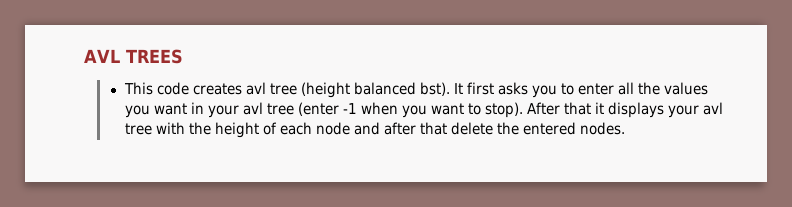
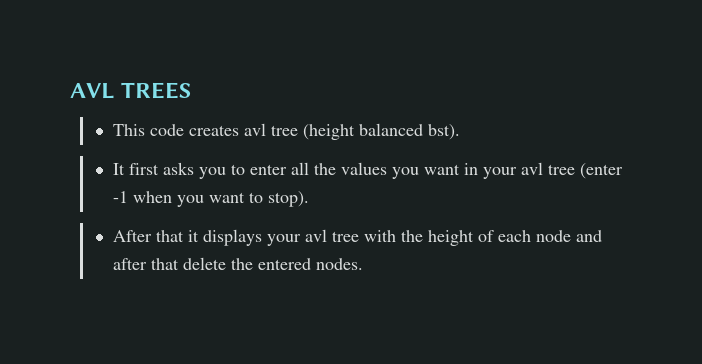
- This code creates avl tree (height balanced bst). It first asks you to enter all the values you want in your avl tree (enter -1 when you want to stop). After that it displays your avl tree with the height of each node and after that delete the entered nodes.
+ This code creates avl tree (height balanced bst).
+ It first asks you to enter all the values you want in your avl tree (enter -1 when you want to stop).
+ After that it displays your avl tree with the height of each node and after that delete the entered nodes.

